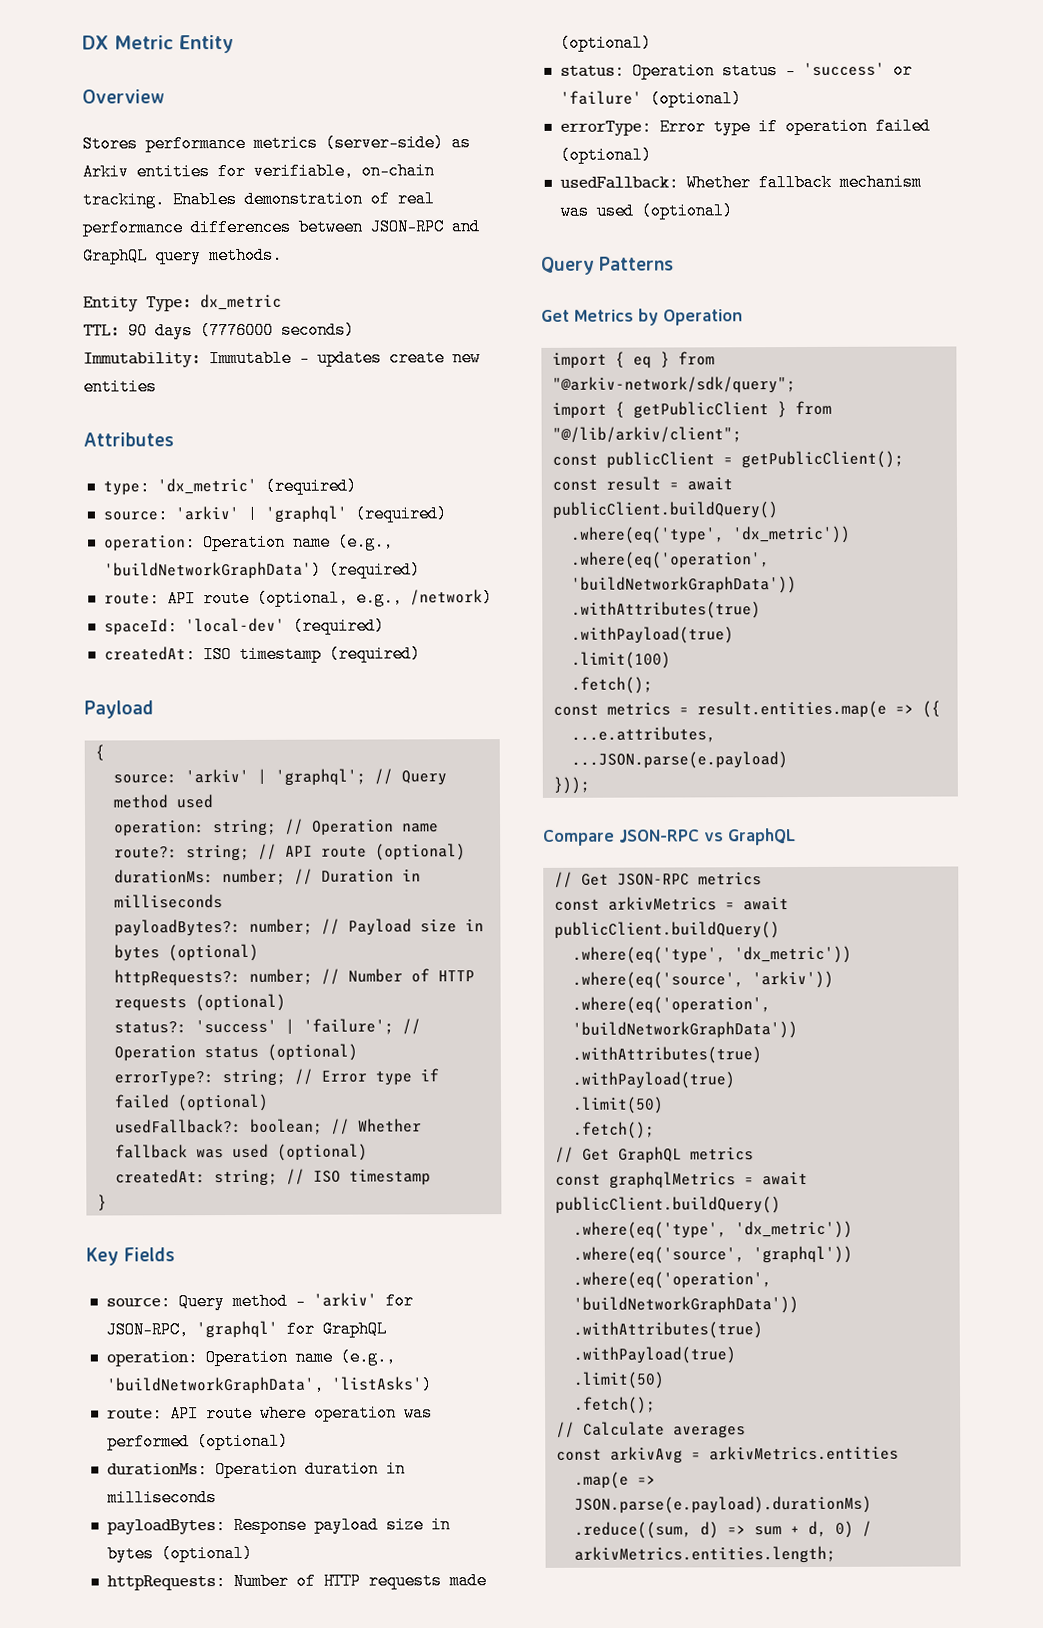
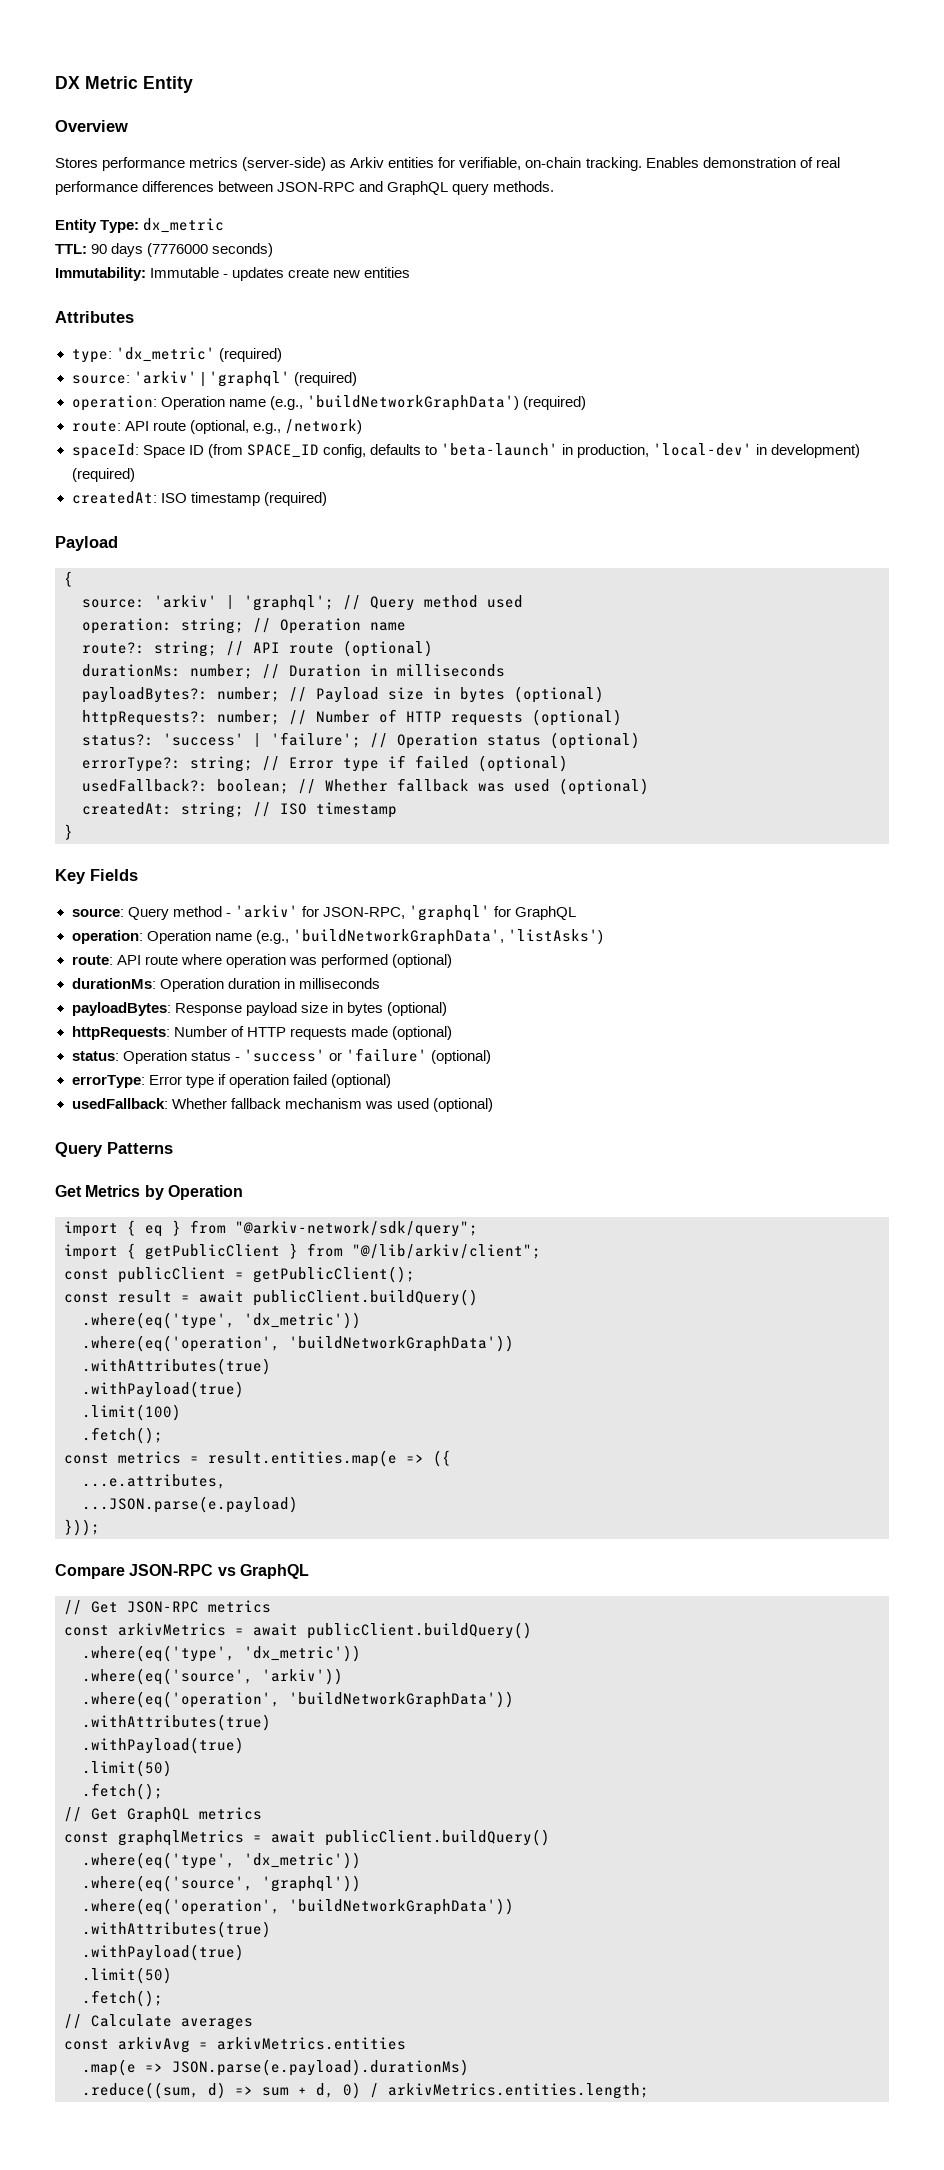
- spaceId: 'local-dev' (required)
+ spaceId: Space ID (from SPACE_ID config, defaults to 'beta-launch' in production, 'local-dev' in development) (required)

